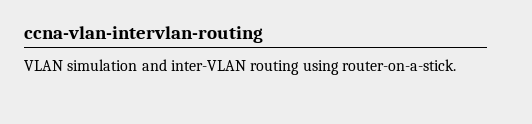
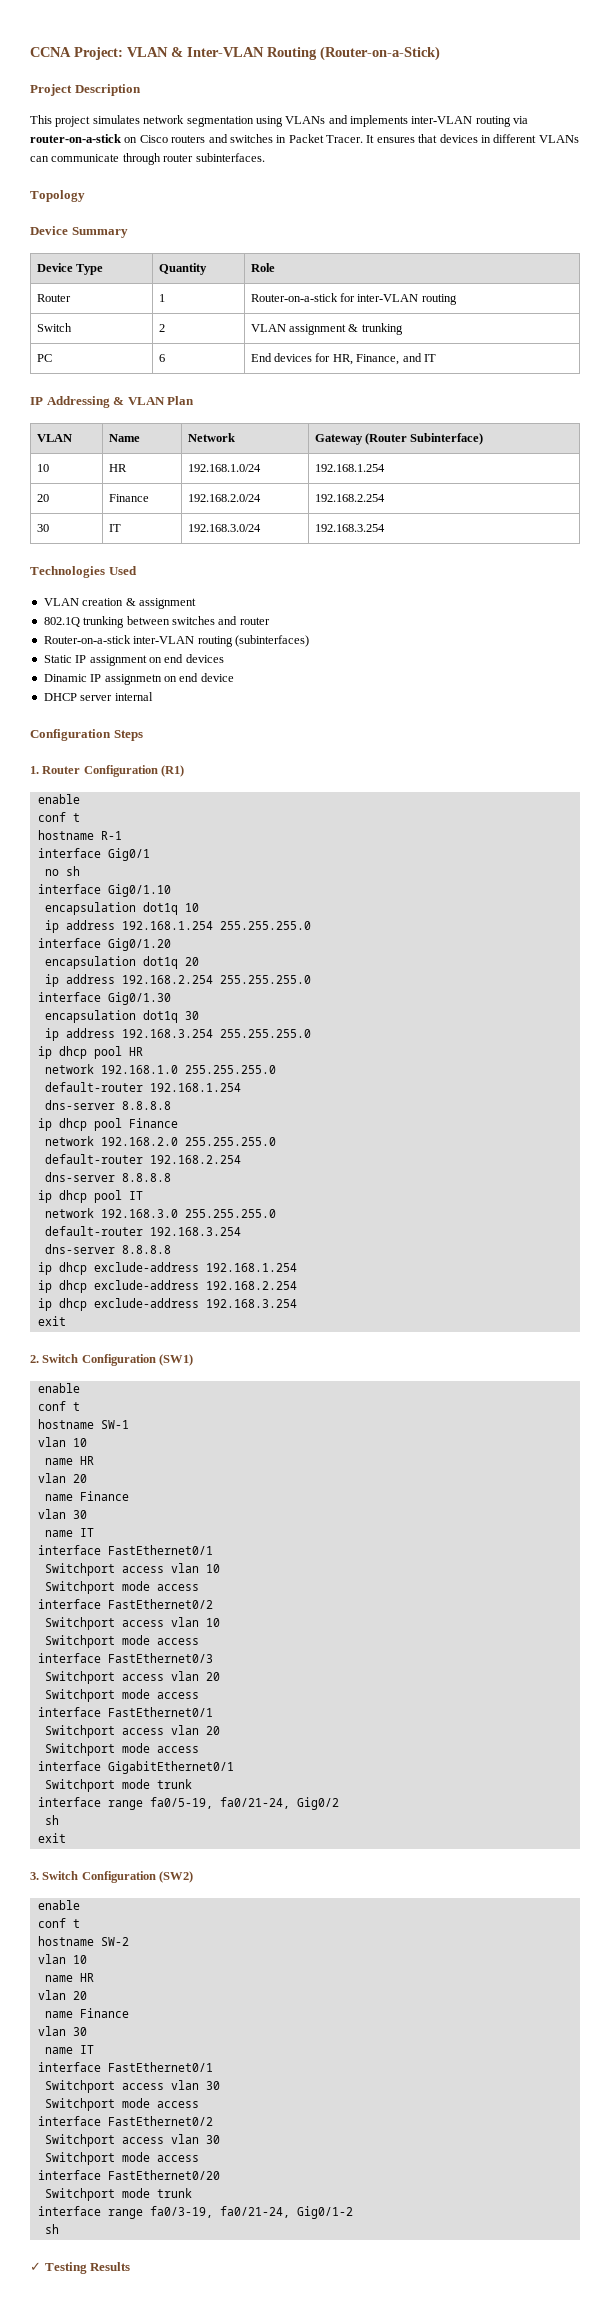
- ccna-vlan-intervlan-routing
- VLAN simulation and inter-VLAN routing using router-on-a-stick.
+ CCNA Project: VLAN & Inter-VLAN Routing (Router-on-a-Stick)
+ Project Description
+ This project simulates network segmentation using VLANs and implements inter-VLAN routing via router-on-a-stick on Cisco routers and switches in Packet Tracer. It ensures that devices in different VLANs can communicate through router subinterfaces.
+ Topology
+ Device Summary
+ Device Type | Quantity | Role
+ Router | 1 | Router-on-a-stick for inter-VLAN routing
+ Switch | 2 | VLAN assignment & trunking
+ PC | 6 | End devices for HR, Finance, and IT
+ IP Addressing & VLAN Plan
+ VLAN | Name | Network | Gateway (Router Subinterface)
+ 10 | HR | 192.168.1.0/24 | 192.168.1.254
+ 20 | Finance | 192.168.2.0/24 | 192.168.2.254
+ 30 | IT | 192.168.3.0/24 | 192.168.3.254
+ Technologies Used
+ VLAN creation & assignment
+ 802.1Q trunking between switches and router
+ Router-on-a-stick inter-VLAN routing (subinterfaces)
+ Static IP assignment on end devices
+ Dinamic IP assignmetn on end device
+ DHCP server internal
+ Configuration Steps
+ 1. Router Configuration (R1)
+ enable
+ conf t
+ hostname R-1
+ interface Gig0/1
+ no sh
+ interface Gig0/1.10
+ encapsulation dot1q 10
+ ip address 192.168.1.254 255.255.255.0
+ interface Gig0/1.20
+ encapsulation dot1q 20
+ ip address 192.168.2.254 255.255.255.0
+ interface Gig0/1.30
+ encapsulation dot1q 30
+ ip address 192.168.3.254 255.255.255.0
+ ip dhcp pool HR
+ network 192.168.1.0 255.255.255.0
+ default-router 192.168.1.254
+ dns-server 8.8.8.8
+ ip dhcp pool Finance
+ network 192.168.2.0 255.255.255.0
+ default-router 192.168.2.254
+ dns-server 8.8.8.8
+ ip dhcp pool IT
+ network 192.168.3.0 255.255.255.0
+ default-router 192.168.3.254
+ dns-server 8.8.8.8
+ ip dhcp exclude-address 192.168.1.254
+ ip dhcp exclude-address 192.168.2.254
+ ip dhcp exclude-address 192.168.3.254
+ exit
+ 2. Switch Configuration (SW1)
+ enable
+ conf t
+ hostname SW-1
+ vlan 10
+ name HR
+ vlan 20
+ name Finance
+ vlan 30
+ name IT
+ interface FastEthernet0/1
+ Switchport access vlan 10
+ Switchport mode access
+ interface FastEthernet0/2
+ Switchport access vlan 10
+ Switchport mode access
+ interface FastEthernet0/3
+ Switchport access vlan 20
+ Switchport mode access
+ interface FastEthernet0/1
+ Switchport access vlan 20
+ Switchport mode access
+ interface GigabitEthernet0/1
+ Switchport mode trunk
+ interface range fa0/5-19, fa0/21-24, Gig0/2
+ sh
+ exit
+ 3. Switch Configuration (SW2)
+ enable
+ conf t
+ hostname SW-2
+ vlan 10
+ name HR
+ vlan 20
+ name Finance
+ vlan 30
+ name IT
+ interface FastEthernet0/1
+ Switchport access vlan 30
+ Switchport mode access
+ interface FastEthernet0/2
+ Switchport access vlan 30
+ Switchport mode access
+ interface FastEthernet0/20
+ Switchport mode trunk
+ interface range fa0/3-19, fa0/21-24, Gig0/1-2
+ sh
+ ✓ Testing Results

